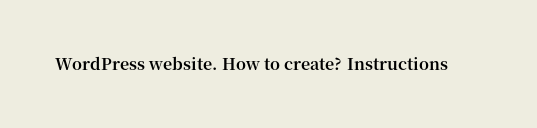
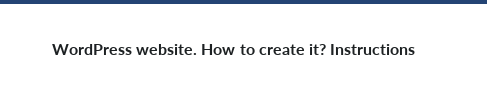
- How to create?
+ How to create it?

